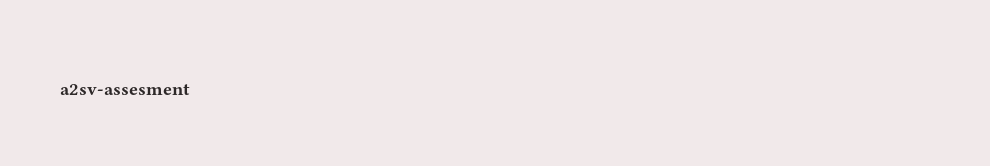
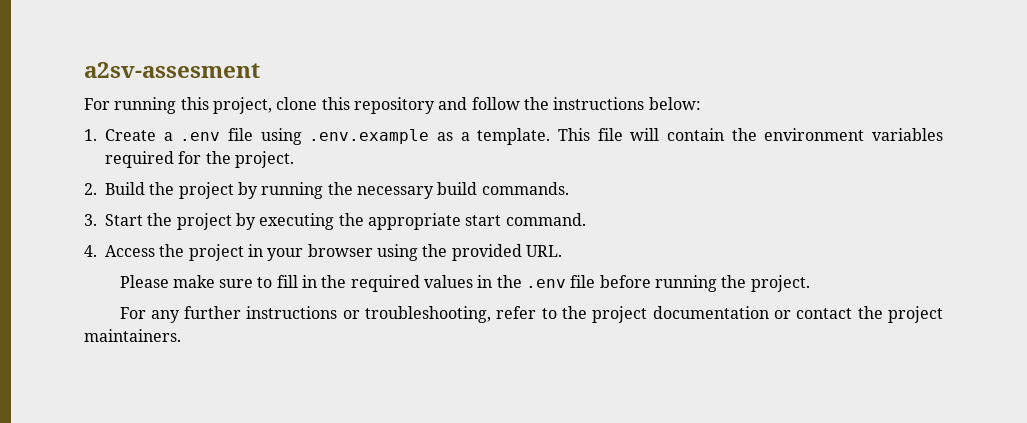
+ For running this project, clone this repository and follow the instructions below:
+ 1. Create a .env file using .env.example as a template. This file will contain the environment variables required for the project.
+ 2. Build the project by running the necessary build commands.
+ 3. Start the project by executing the appropriate start command.
+ 4. Access the project in your browser using the provided URL.
+ Please make sure to fill in the required values in the .env file before running the project.
+ For any further instructions or troubleshooting, refer to the project documentation or contact the project maintainers.

